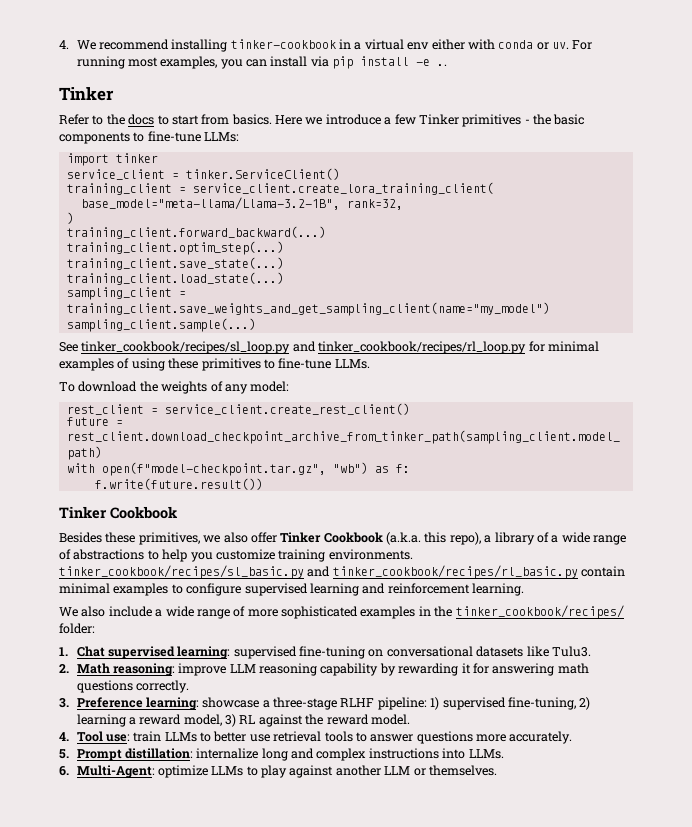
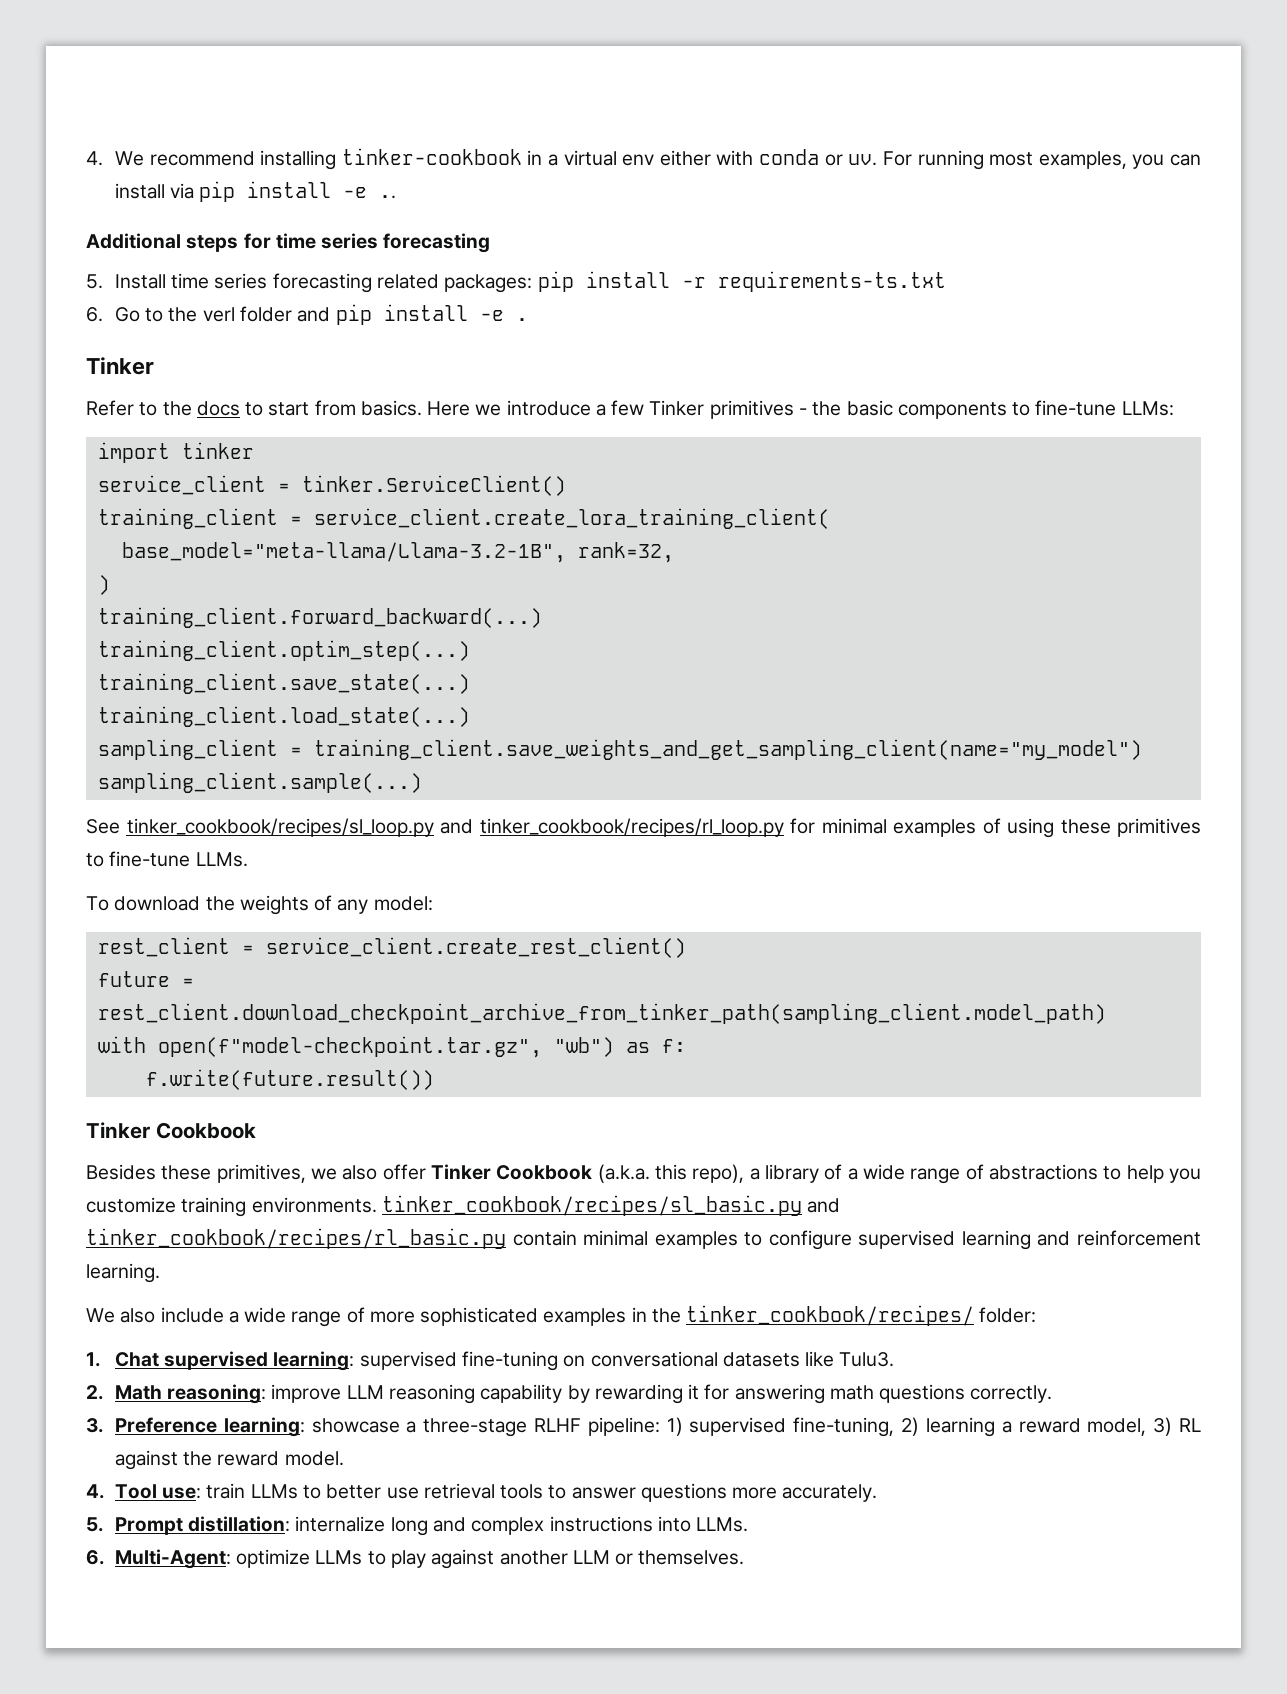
+ Additional steps for time series forecasting
+ 5. Install time series forecasting related packages: pip install -r requirements-ts.txt
+ 6. Go to the verl folder and pip install -e .

